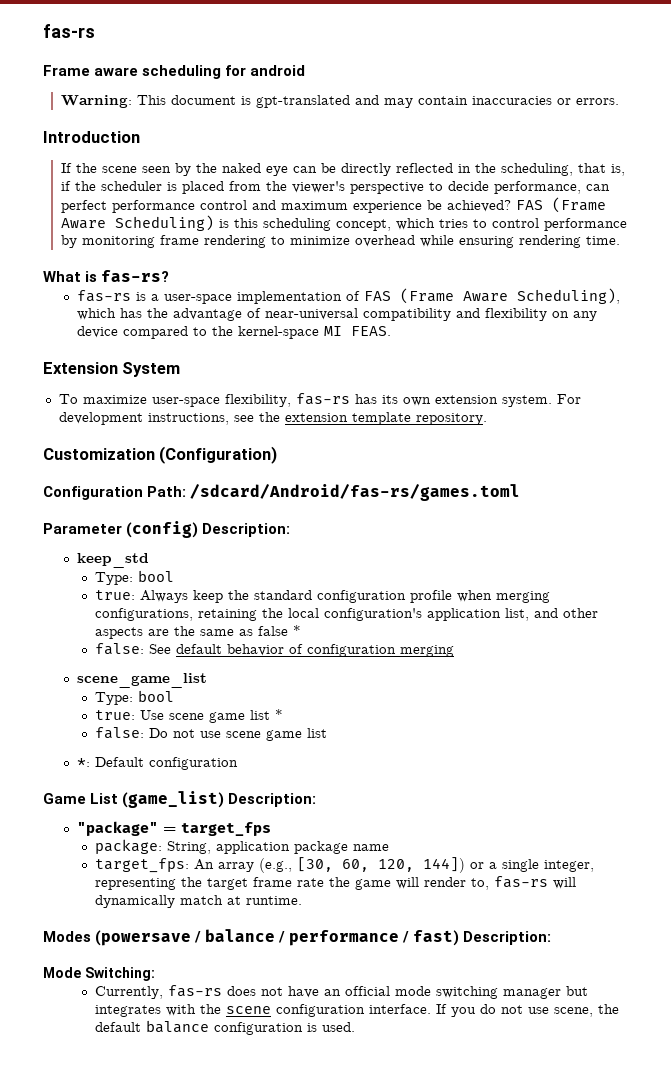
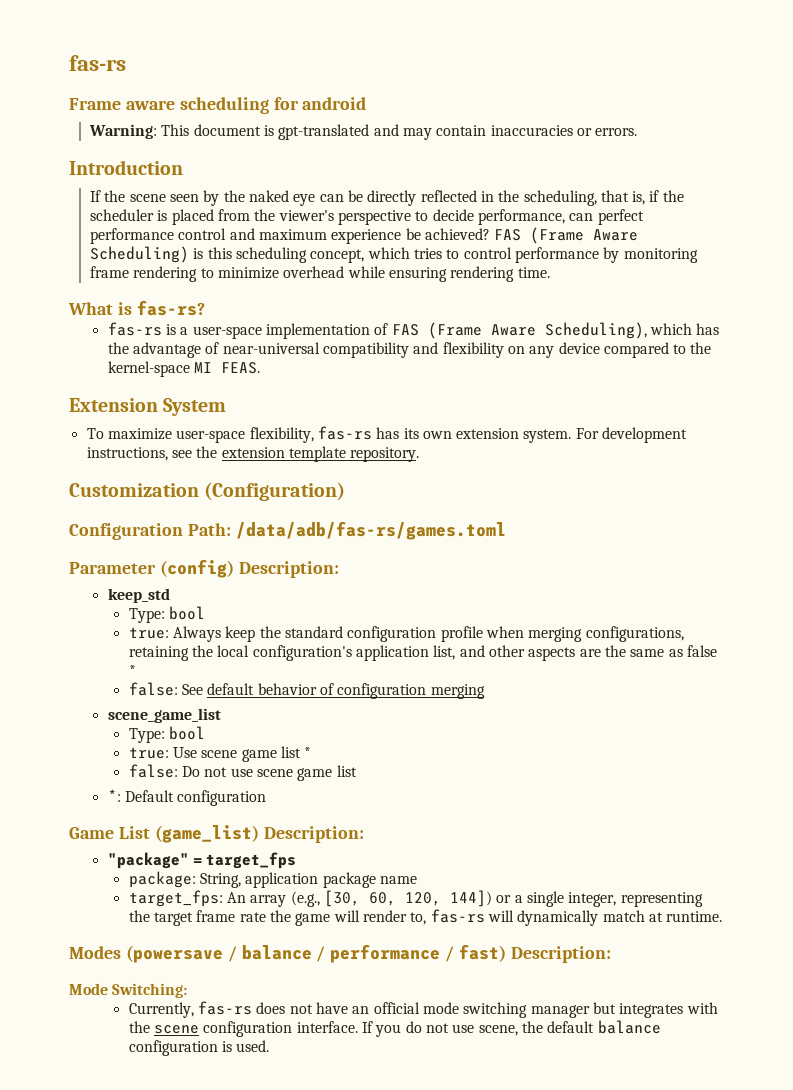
- Configuration Path: /sdcard/Android/fas-rs/games.toml
+ Configuration Path: /data/adb/fas-rs/games.toml

